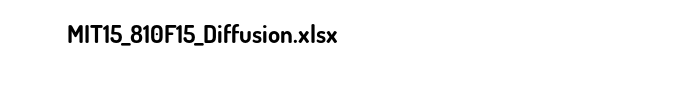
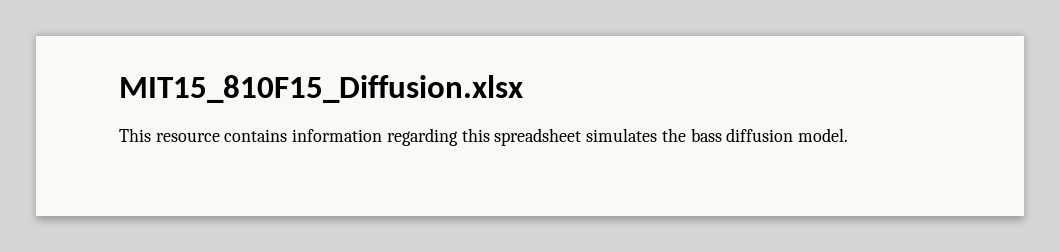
+ This resource contains information regarding this spreadsheet simulates the bass diffusion model.

